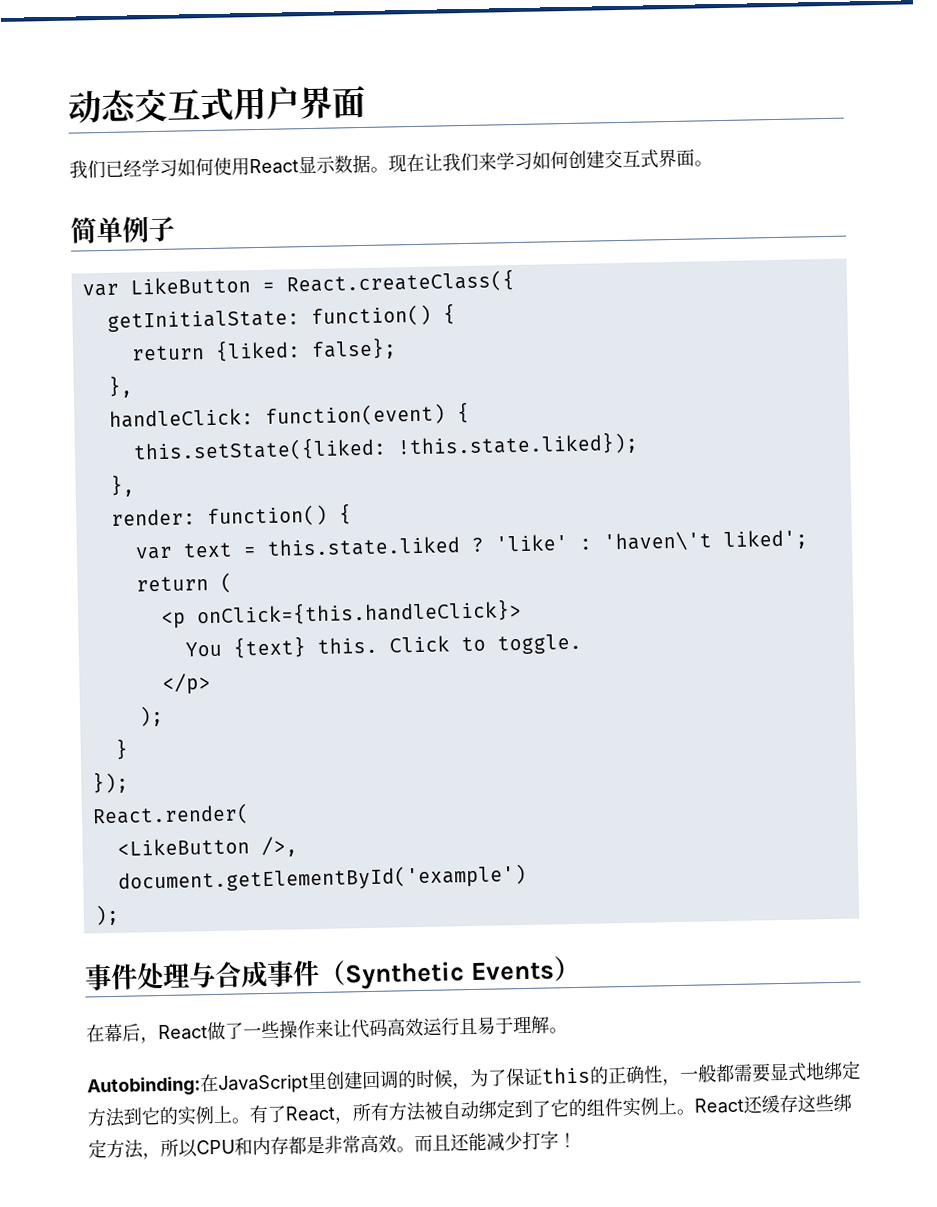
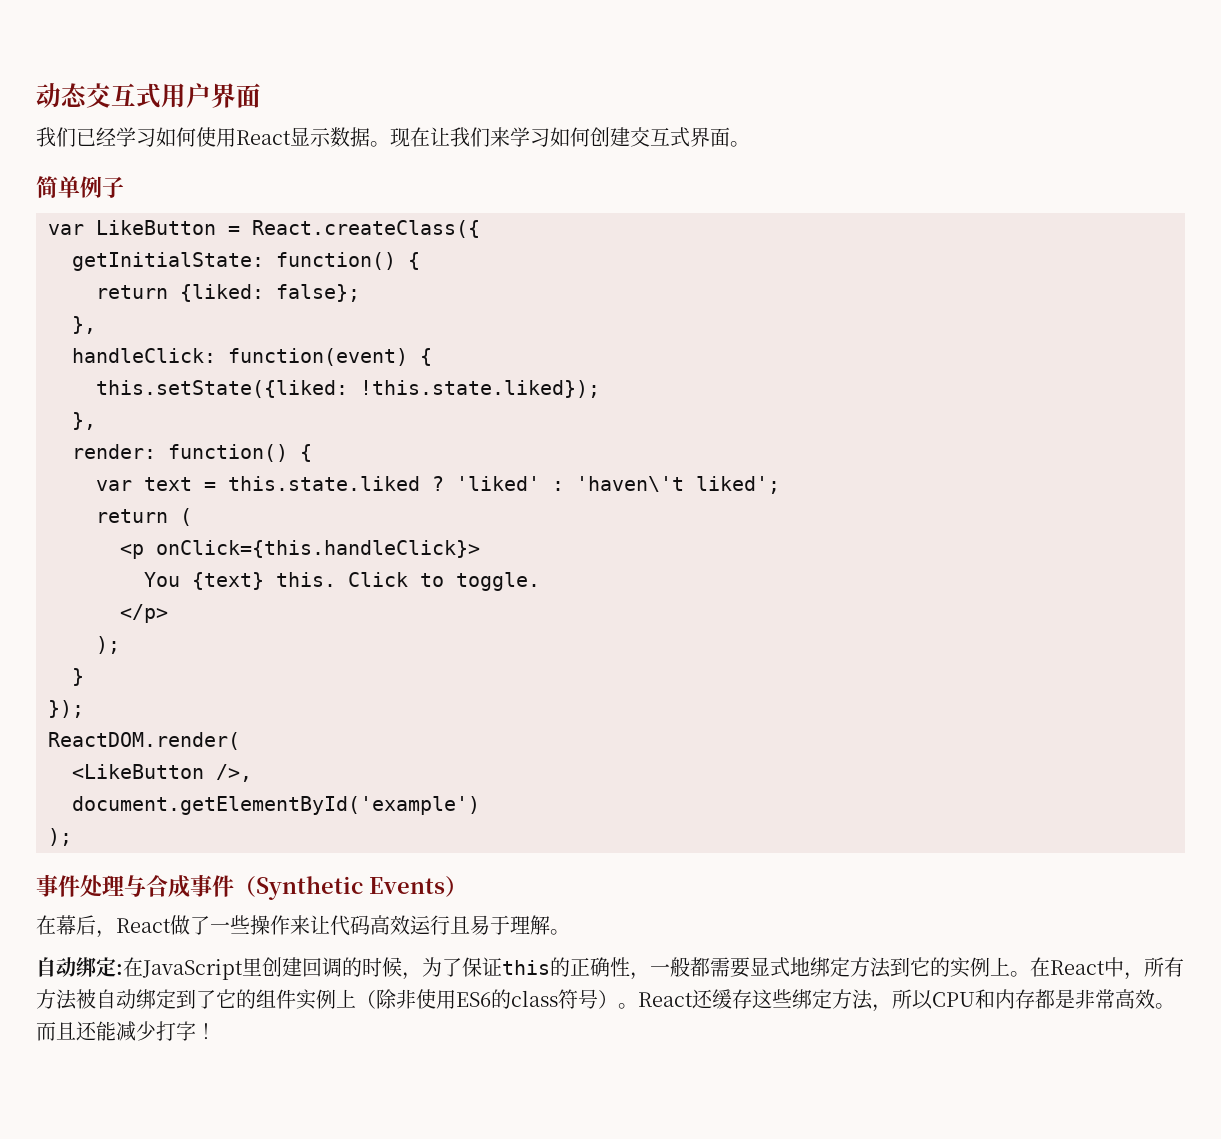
- 'like' : 'haven\'t liked';
+ 'liked' : 'haven\'t liked';
- React.render(
+ ReactDOM.render(
- Autobinding:在JavaScript里创建回调的时候，为了保证this的正确性，一般都需要显式地绑定方法到它的实例上。
+ 自动绑定:在JavaScript里创建回调的时候，为了保证this的正确性，一般都需要显式地绑定方法到它的实例上。
- 有了React，所有方法被自动绑定到了它的组件实例上。
+ 在React中，所有方法被自动绑定到了它的组件实例上（除非使用ES6的class符号）。

